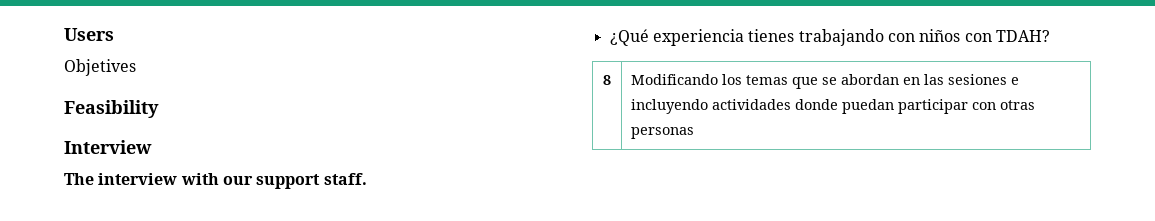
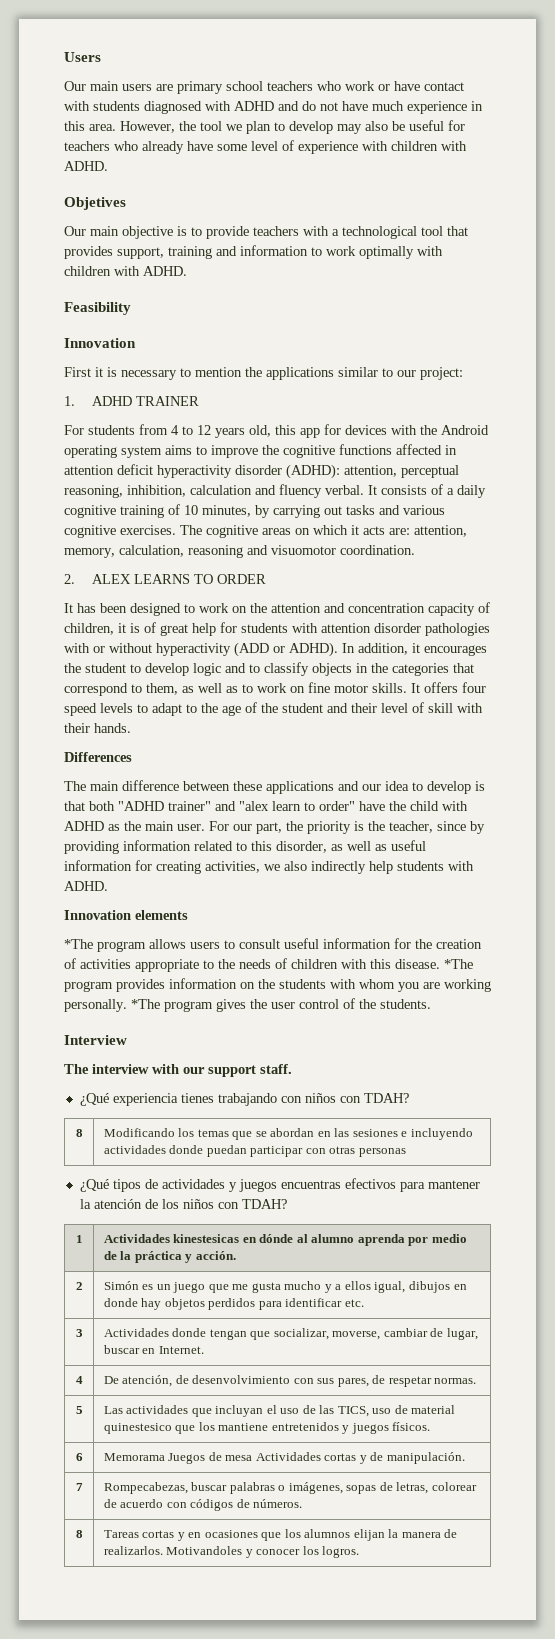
+ Our main users are primary school teachers who work or have contact with students diagnosed with ADHD and do not have much experience in this area. However, the tool we plan to develop may also be useful for teachers who already have some level of experience with children with ADHD.
  Objetives
+ Our main objective is to provide teachers with a technological tool that provides support, training and information to work optimally with children with ADHD.
  Feasibility
+ Innovation
+ First it is necessary to mention the applications similar to our project:
+ 1. ADHD TRAINER
+ For students from 4 to 12 years old, this app for devices with the Android operating system aims to improve the cognitive functions affected in attention deficit hyperactivity disorder (ADHD): attention, perceptual reasoning, inhibition, calculation and fluency verbal. It consists of a daily cognitive training of 10 minutes, by carrying out tasks and various cognitive exercises. The cognitive areas on which it acts are: attention, memory, calculation, reasoning and visuomotor coordination.
+ 2. ALEX LEARNS TO ORDER
+ It has been designed to work on the attention and concentration capacity of children, it is of great help for students with attention disorder pathologies with or without hyperactivity (ADD or ADHD). In addition, it encourages the student to develop logic and to classify objects in the categories that correspond to them, as well as to work on fine motor skills. It offers four speed levels to adapt to the age of the student and their level of skill with their hands.
+ Differences
+ The main difference between these applications and our idea to develop is that both "ADHD trainer" and "alex learn to order" have the child with ADHD as the main user. For our part, the priority is the teacher, since by providing information related to this disorder, as well as useful information for creating activities, we also indirectly help students with ADHD.
+ Innovation elements
+ *The program allows users to consult useful information for the creation of activities appropriate to the needs of children with this disease. *The program provides information on the students with whom you are working personally. *The program gives the user control of the students.
+ ¿Qué tipos de actividades y juegos encuentras efectivos para mantener la atención de los niños con TDAH?
+ 1 | Actividades kinestesicas en dónde al alumno aprenda por medio de la práctica y acción.
+ 2 | Simón es un juego que me gusta mucho y a ellos igual, dibujos en donde hay objetos perdidos para identificar etc.
+ 3 | Actividades donde tengan que socializar, moverse, cambiar de lugar, buscar en Internet.
+ 4 | De atención, de desenvolvimiento con sus pares, de respetar normas.
+ 5 | Las actividades que incluyan el uso de las TICS, uso de material quinestesico que los mantiene entretenidos y juegos físicos.
+ 6 | Memorama Juegos de mesa Actividades cortas y de manipulación.
+ 7 | Rompecabezas, buscar palabras o imágenes, sopas de letras, colorear de acuerdo con códigos de números.
+ 8 | Tareas cortas y en ocasiones que los alumnos elijan la manera de realizarlos. Motivandoles y conocer los logros.

